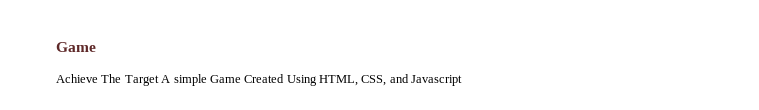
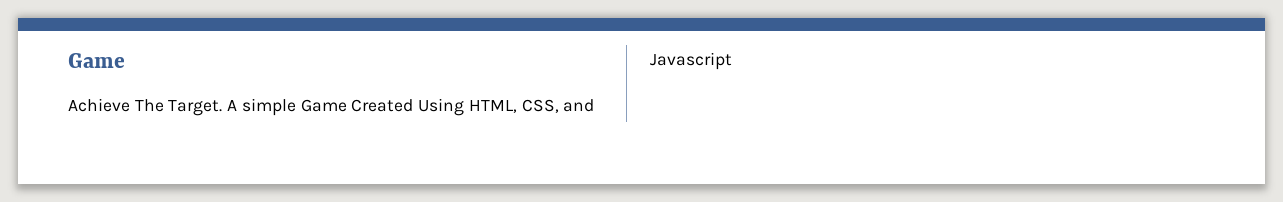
- Achieve The Target A simple Game Created Using HTML, CSS, and Javascript
+ Achieve The Target. A simple Game Created Using HTML, CSS, and Javascript

